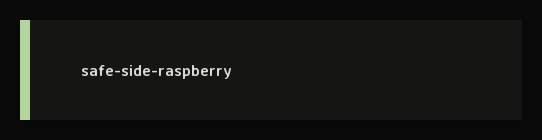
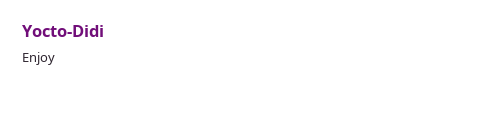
- safe-side-raspberry
+ Yocto-Didi
+ Enjoy

